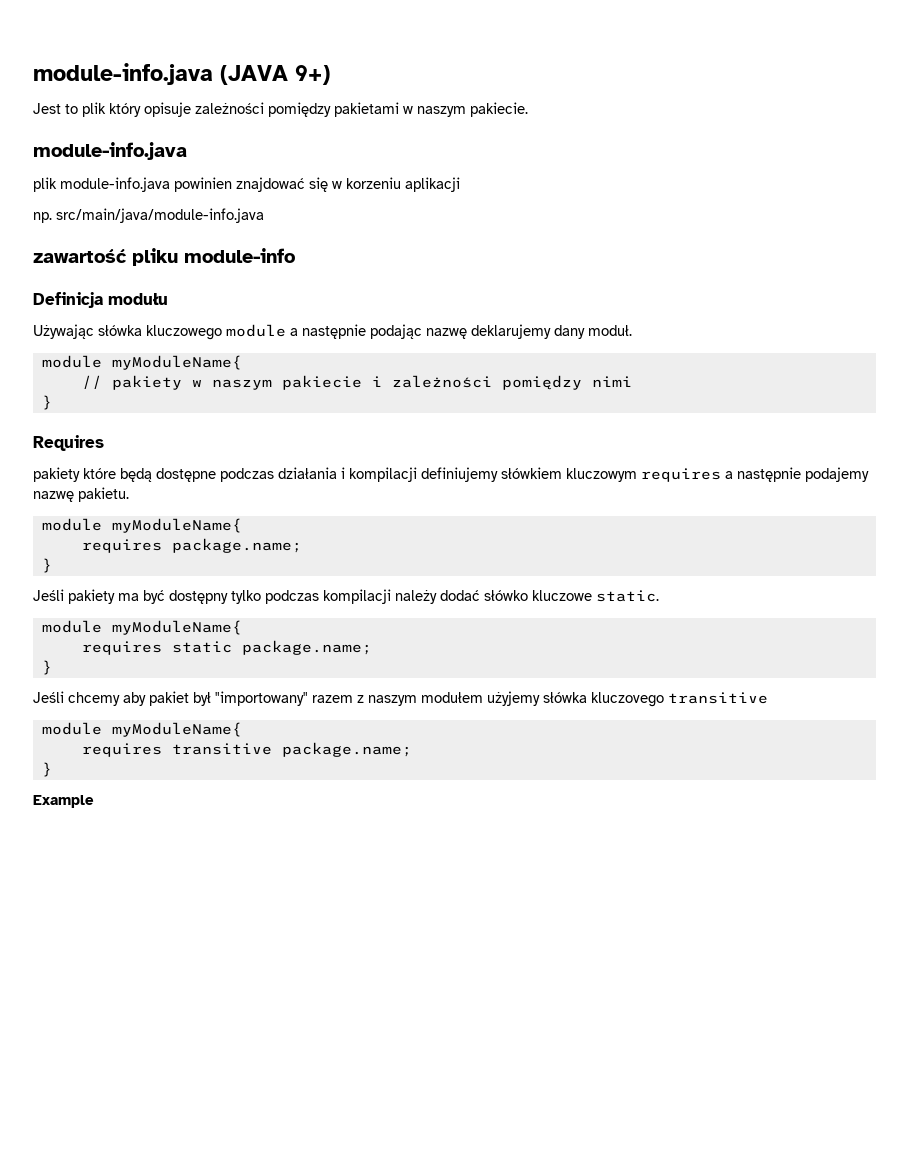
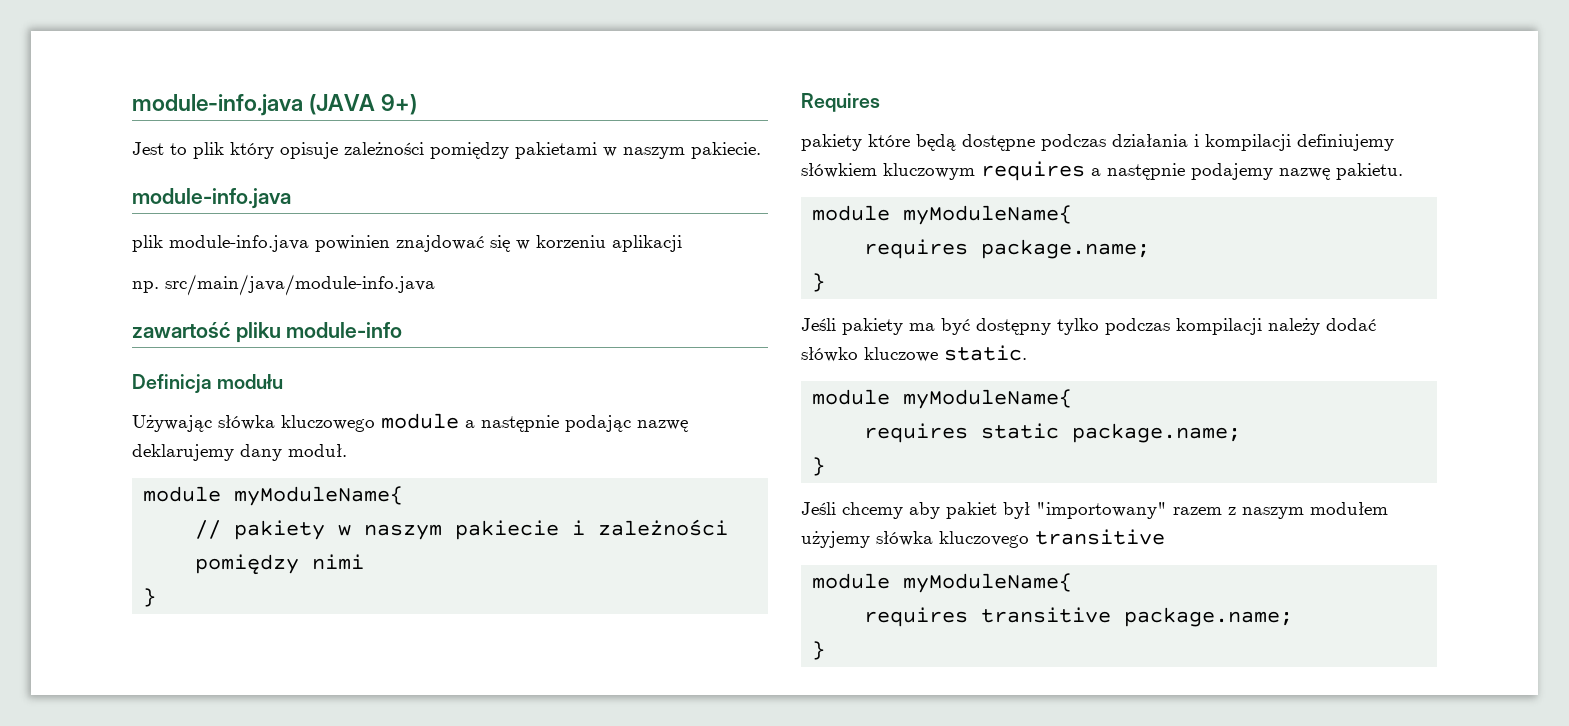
- Example

